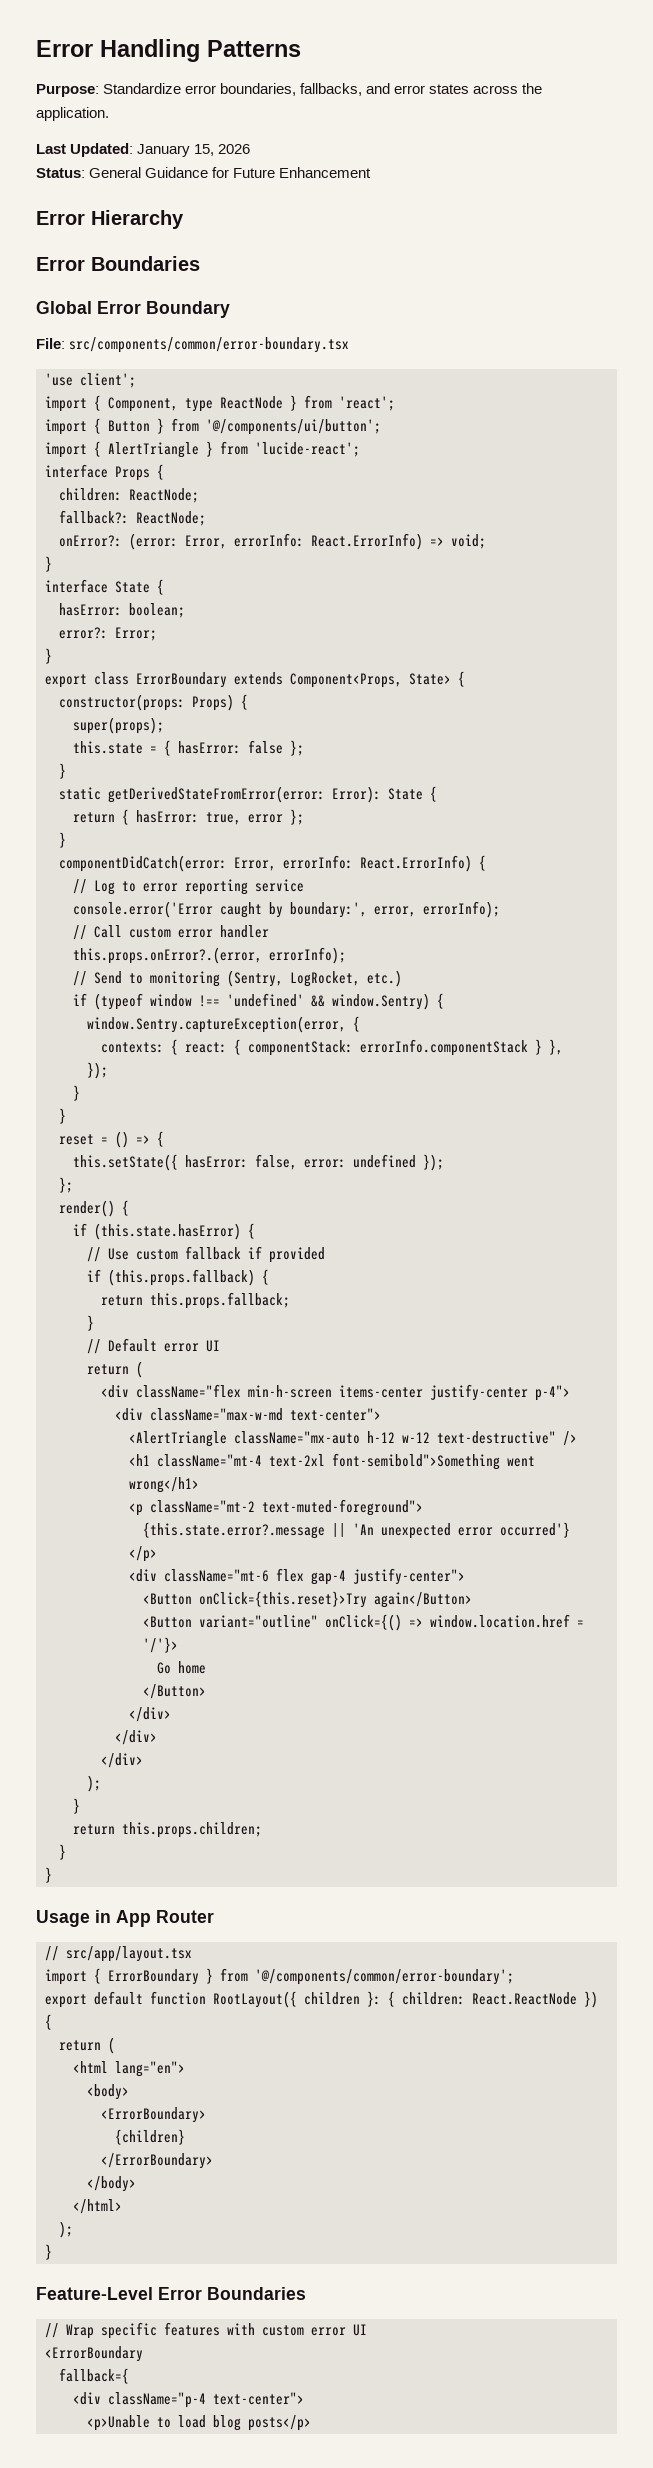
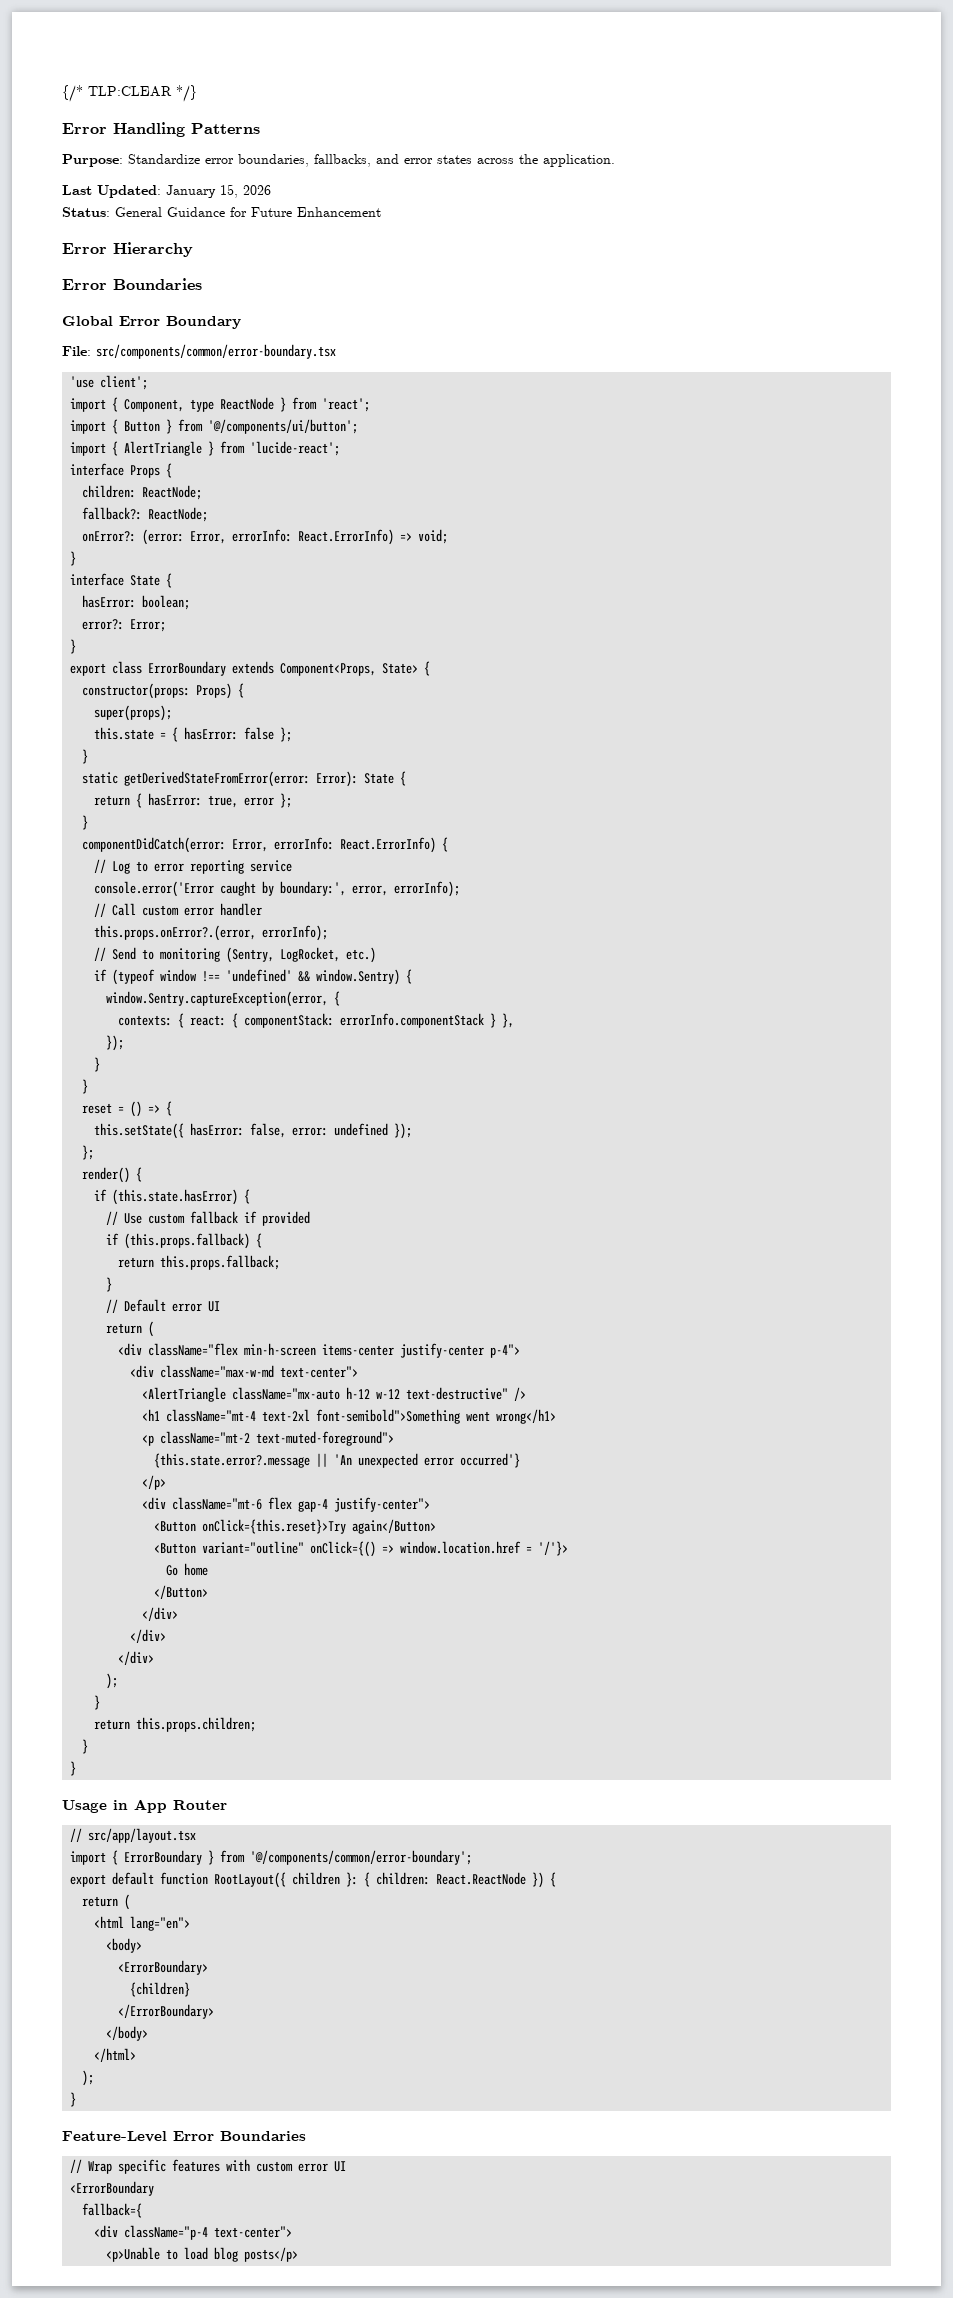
+ {/* TLP:CLEAR */}

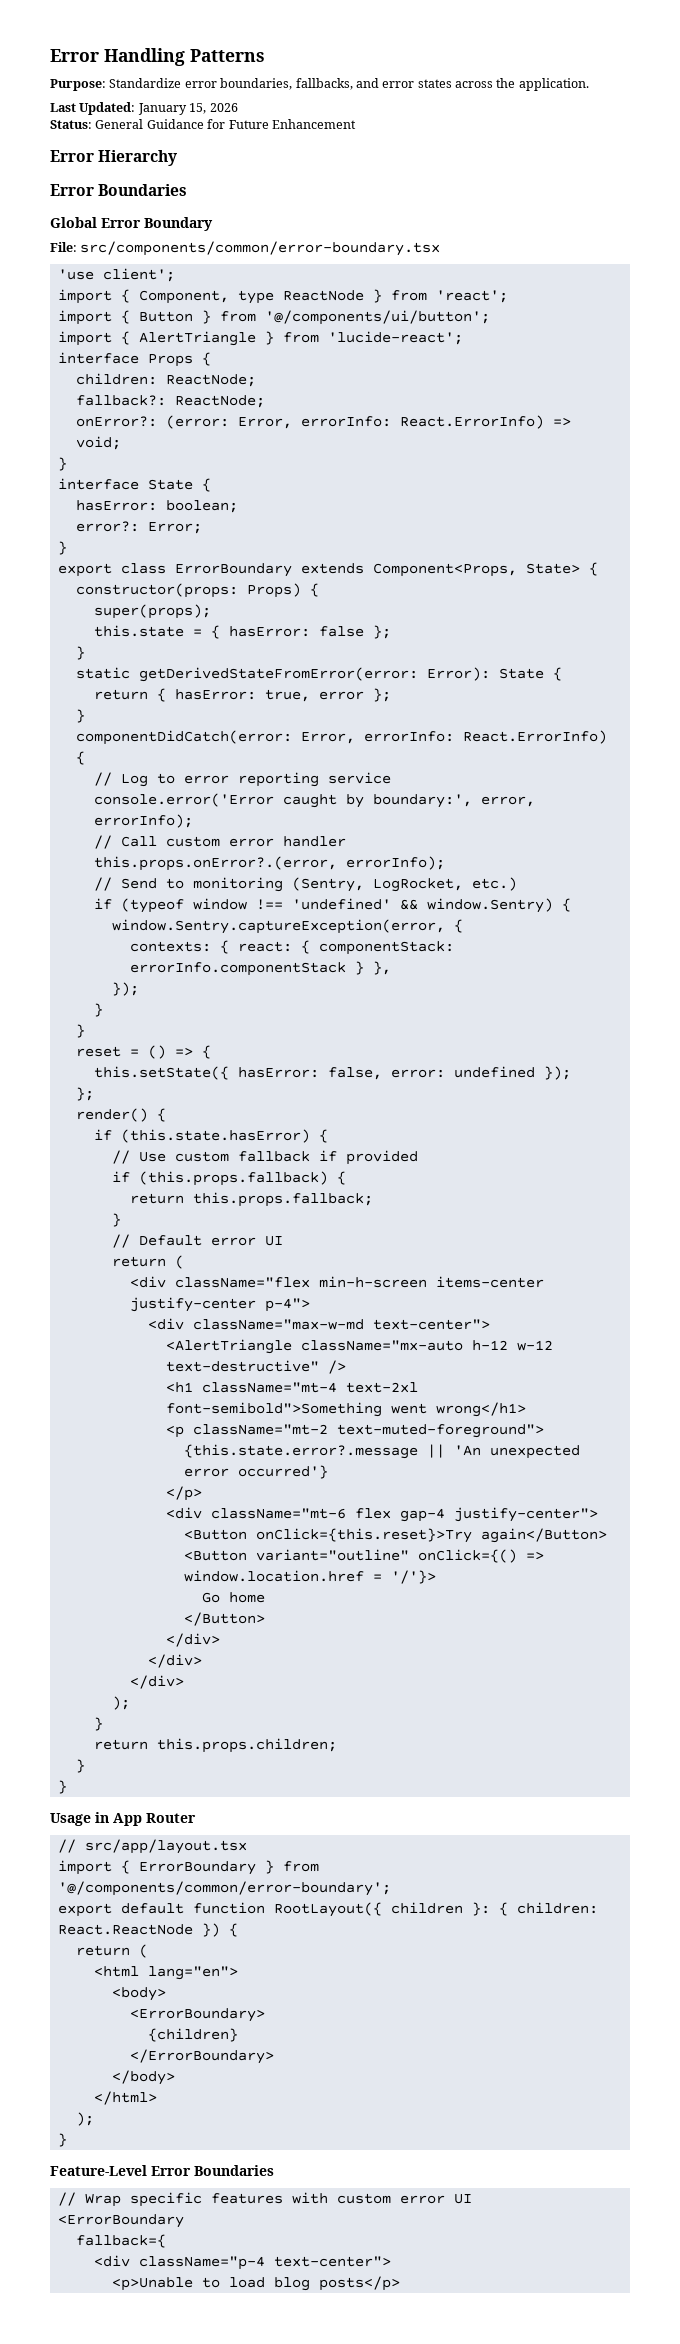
- {/* TLP:CLEAR */}

